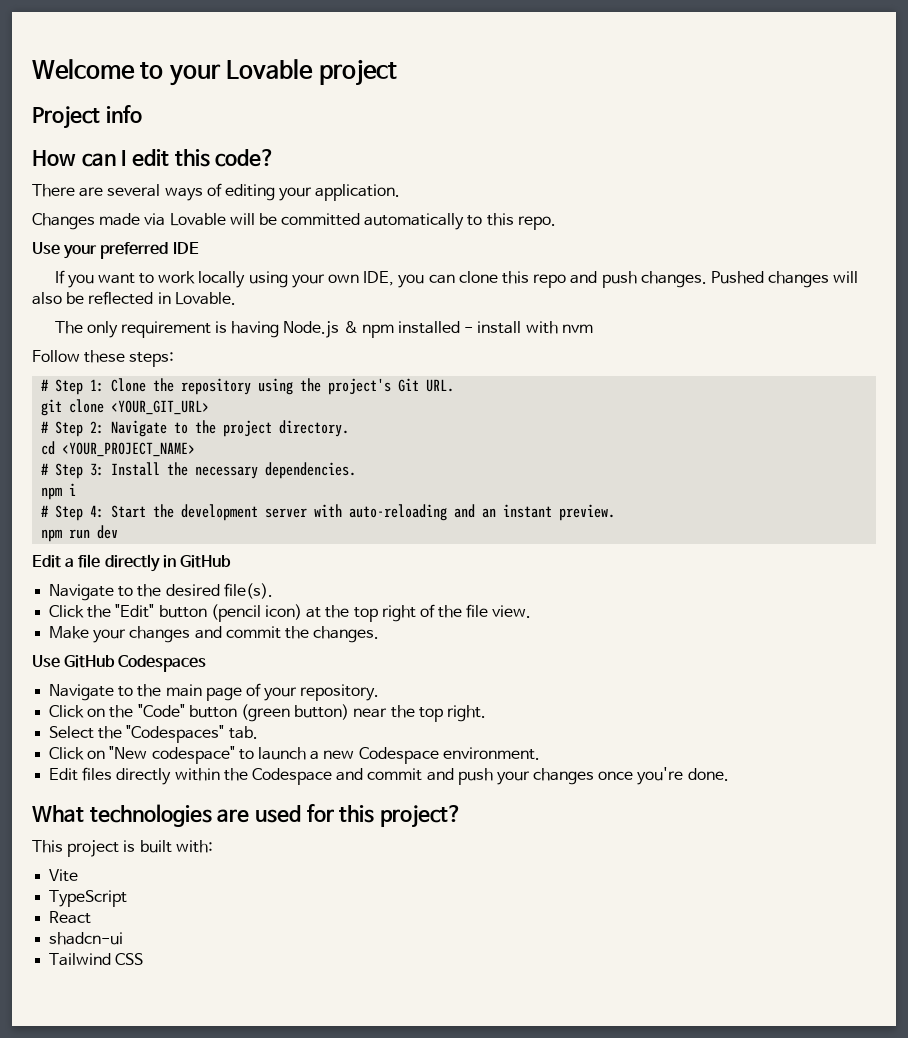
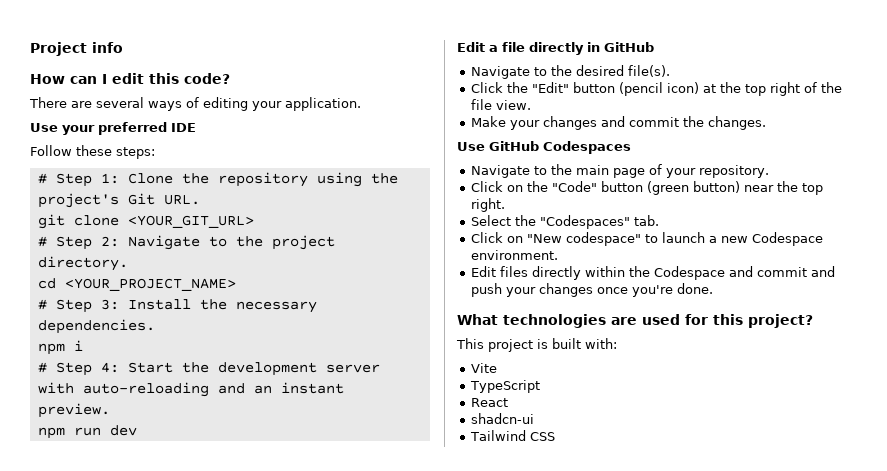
- Welcome to your Lovable project
- Changes made via Lovable will be committed automatically to this repo.
  Use your preferred IDE
- If you want to work locally using your own IDE, you can clone this repo and push changes. Pushed changes will also be reflected in Lovable.
- The only requirement is having Node.js & npm installed - install with nvm

